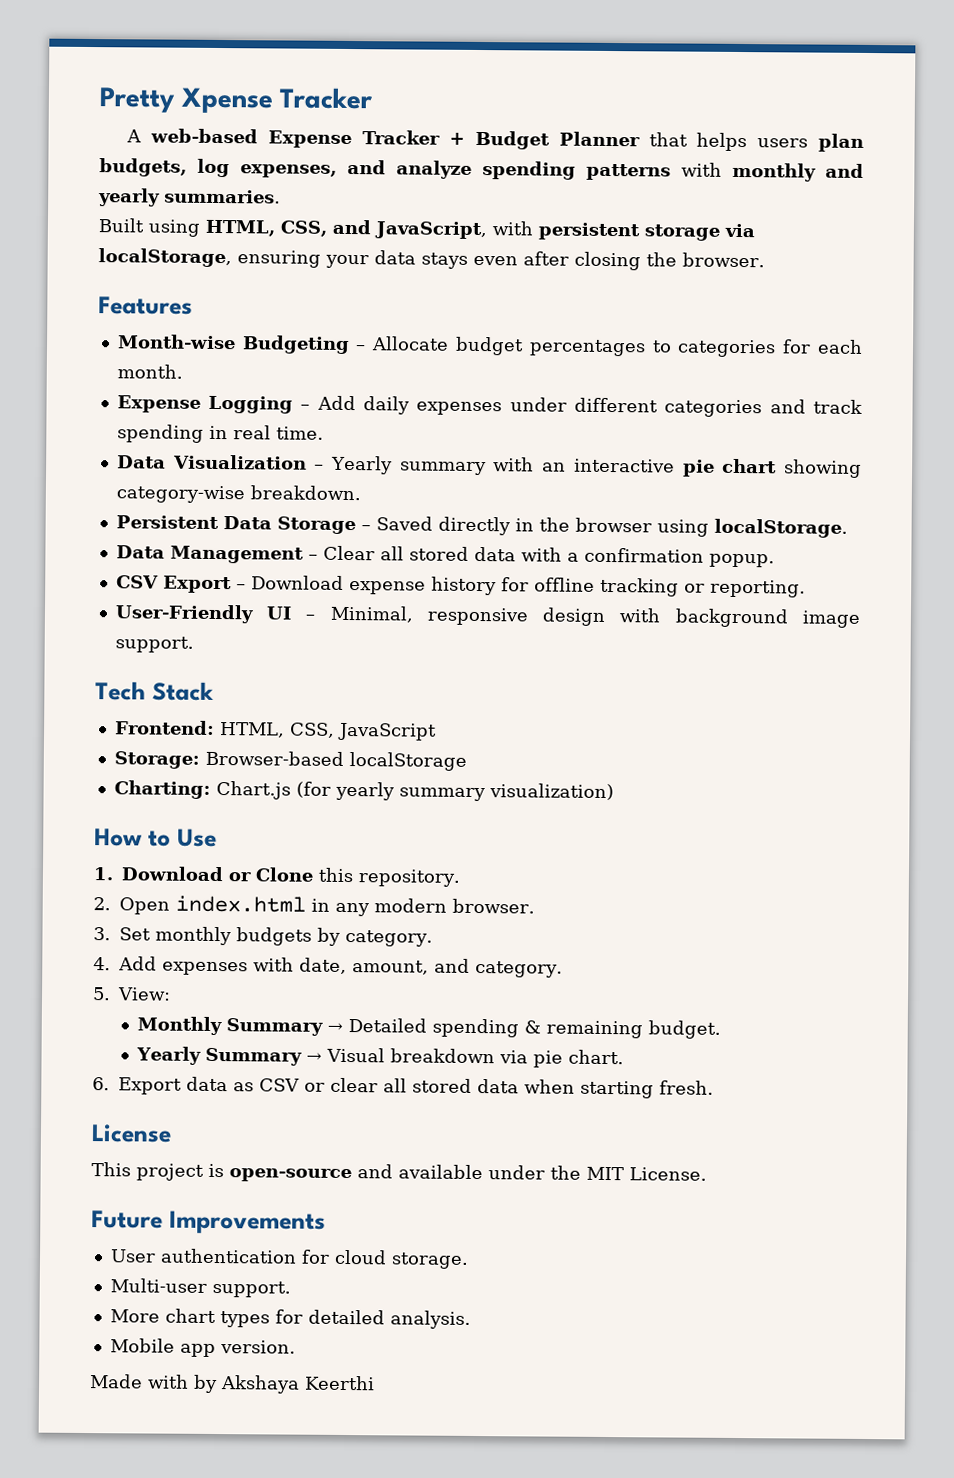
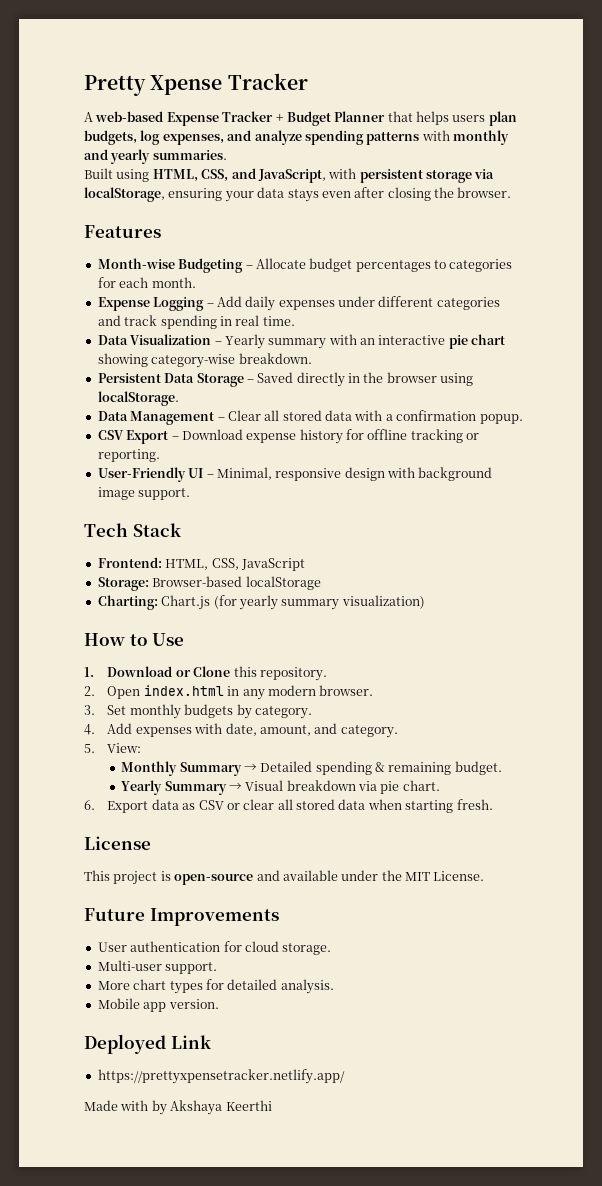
+ Deployed Link
+ https://prettyxpensetracker.netlify.app/

